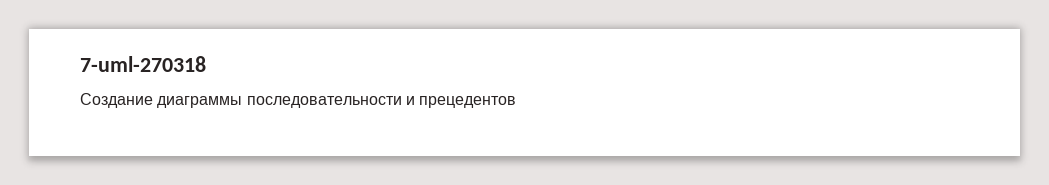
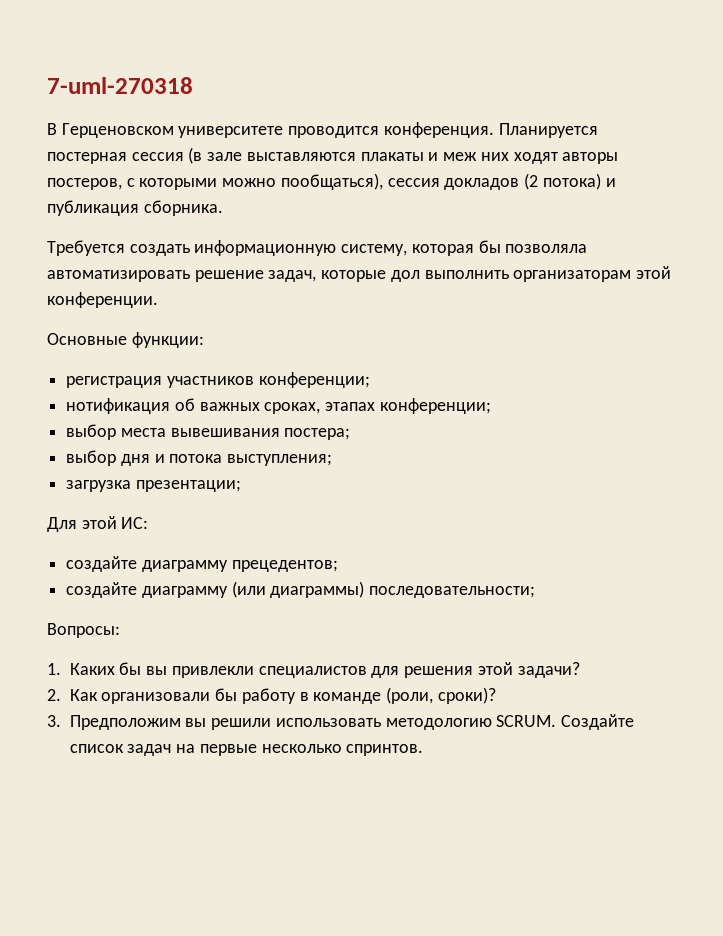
- Создание диаграммы последовательности и прецедентов
+ В Герценовском университете проводится конференция. Планируется постерная сессия (в зале выставляются плакаты и меж них ходят авторы постеров, с которыми можно пообщаться), сессия докладов (2 потока) и публикация сборника.
+ Требуется создать информационную систему, которая бы позволяла автоматизировать решение задач, которые дол выполнить организаторам этой конференции.
+ Основные функции:
+ регистрация участников конференции;
+ нотификация об важных сроках, этапах конференции;
+ выбор места вывешивания постера;
+ выбор дня и потока выступления;
+ загрузка презентации;
+ Для этой ИС:
+ создайте диаграмму прецедентов;
+ создайте диаграмму (или диаграммы) последовательности;
+ Вопросы:
+ 1. Каких бы вы привлекли специалистов для решения этой задачи?
+ 2. Как организовали бы работу в команде (роли, сроки)?
+ 3. Предположим вы решили использовать методологию SCRUM. Создайте список задач на первые несколько спринтов.

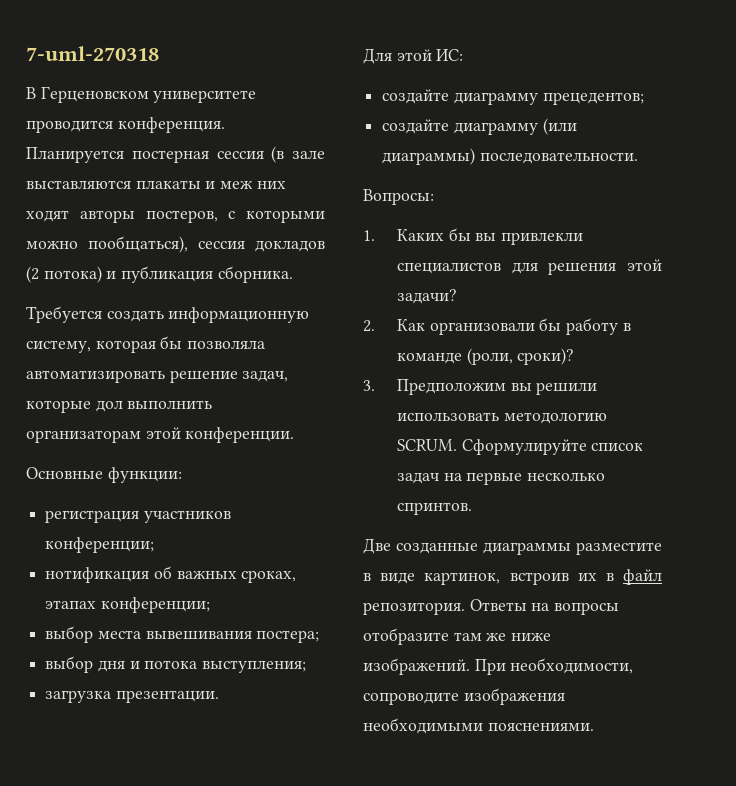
- загрузка презентации;
+ загрузка презентации.
- создайте диаграмму (или диаграммы) последовательности;
+ создайте диаграмму (или диаграммы) последовательности.
- Создайте список задач на первые несколько спринтов.
+ Сформулируйте список задач на первые несколько спринтов.
+ Две созданные диаграммы разместите в виде картинок, встроив их в файл репозитория. Ответы на вопросы отобразите там же ниже изображений. При необходимости, сопроводите изображения необходимыми пояснениями.

